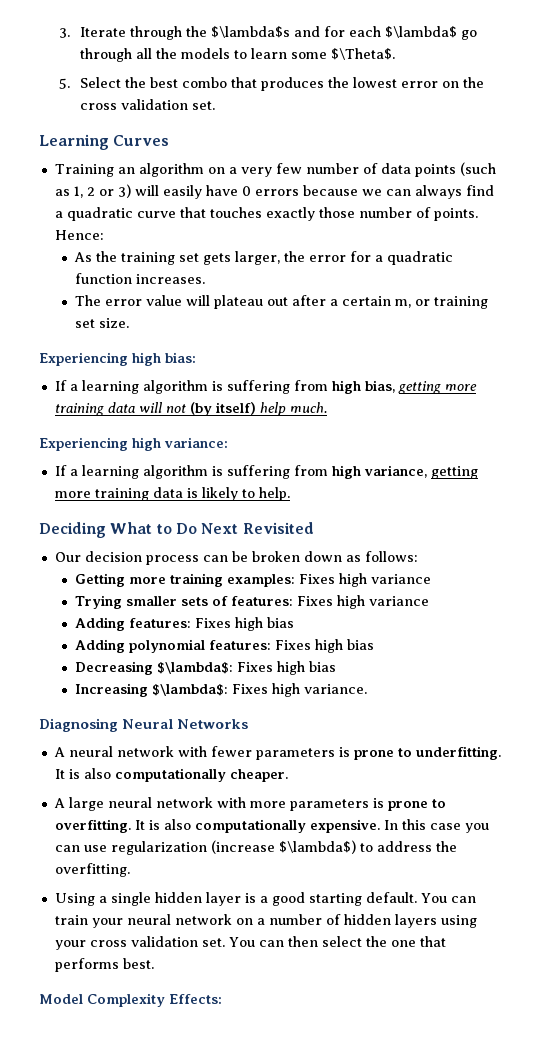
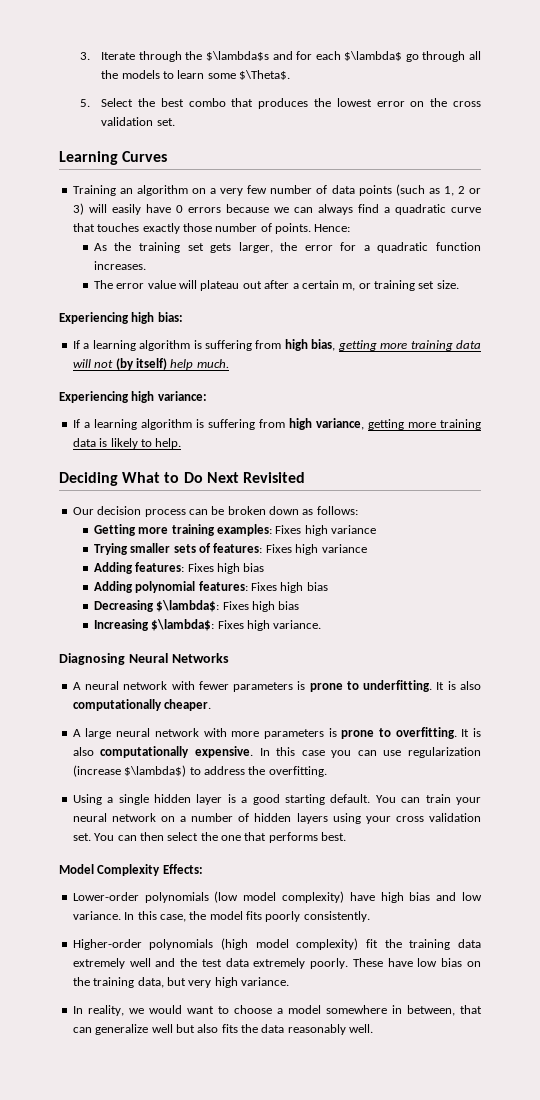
+ Lower-order polynomials (low model complexity) have high bias and low variance. In this case, the model fits poorly consistently.
+ Higher-order polynomials (high model complexity) fit the training data extremely well and the test data extremely poorly. These have low bias on the training data, but very high variance.
+ In reality, we would want to choose a model somewhere in between, that can generalize well but also fits the data reasonably well.

